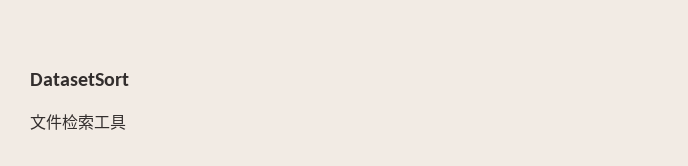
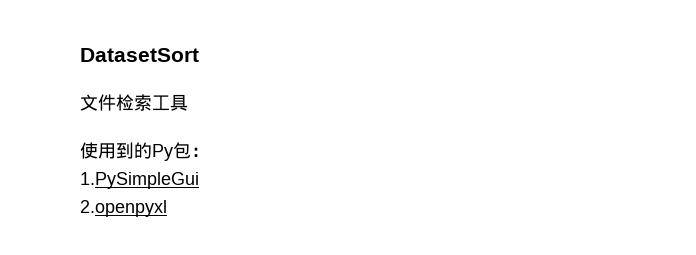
+ 使用到的Py包：
+ 1.PySimpleGui
+ 2.openpyxl

